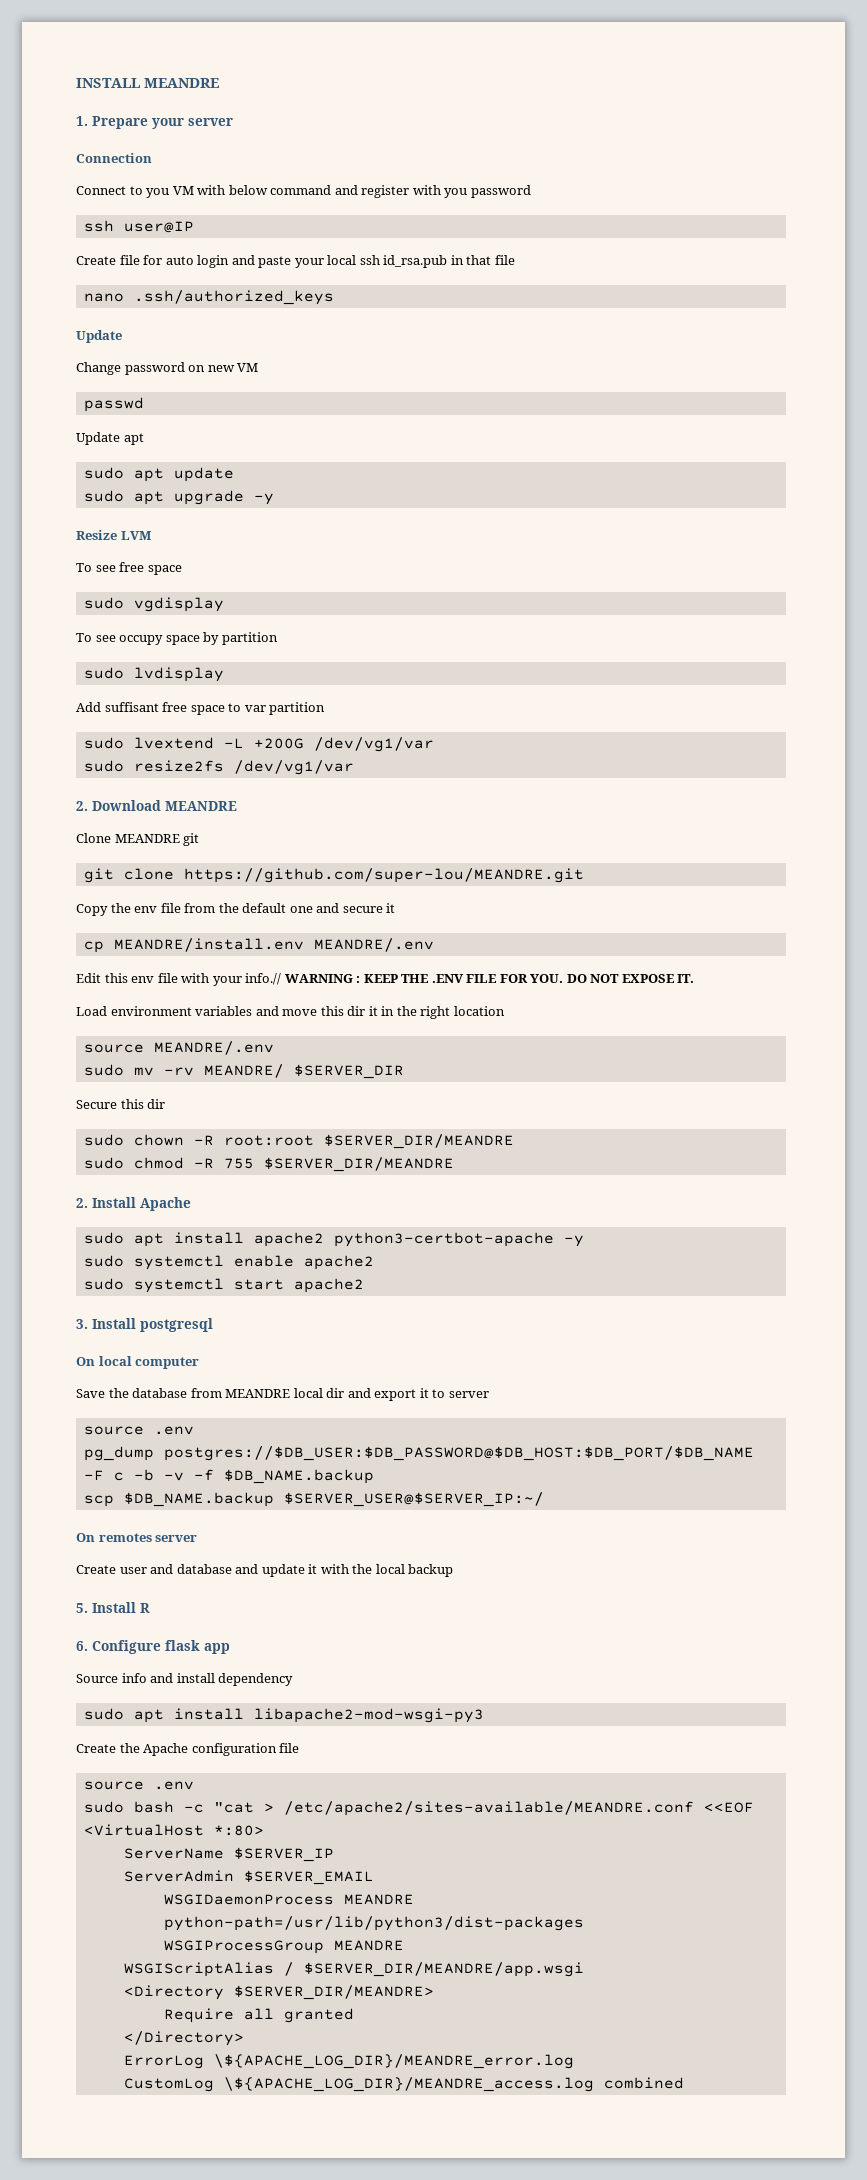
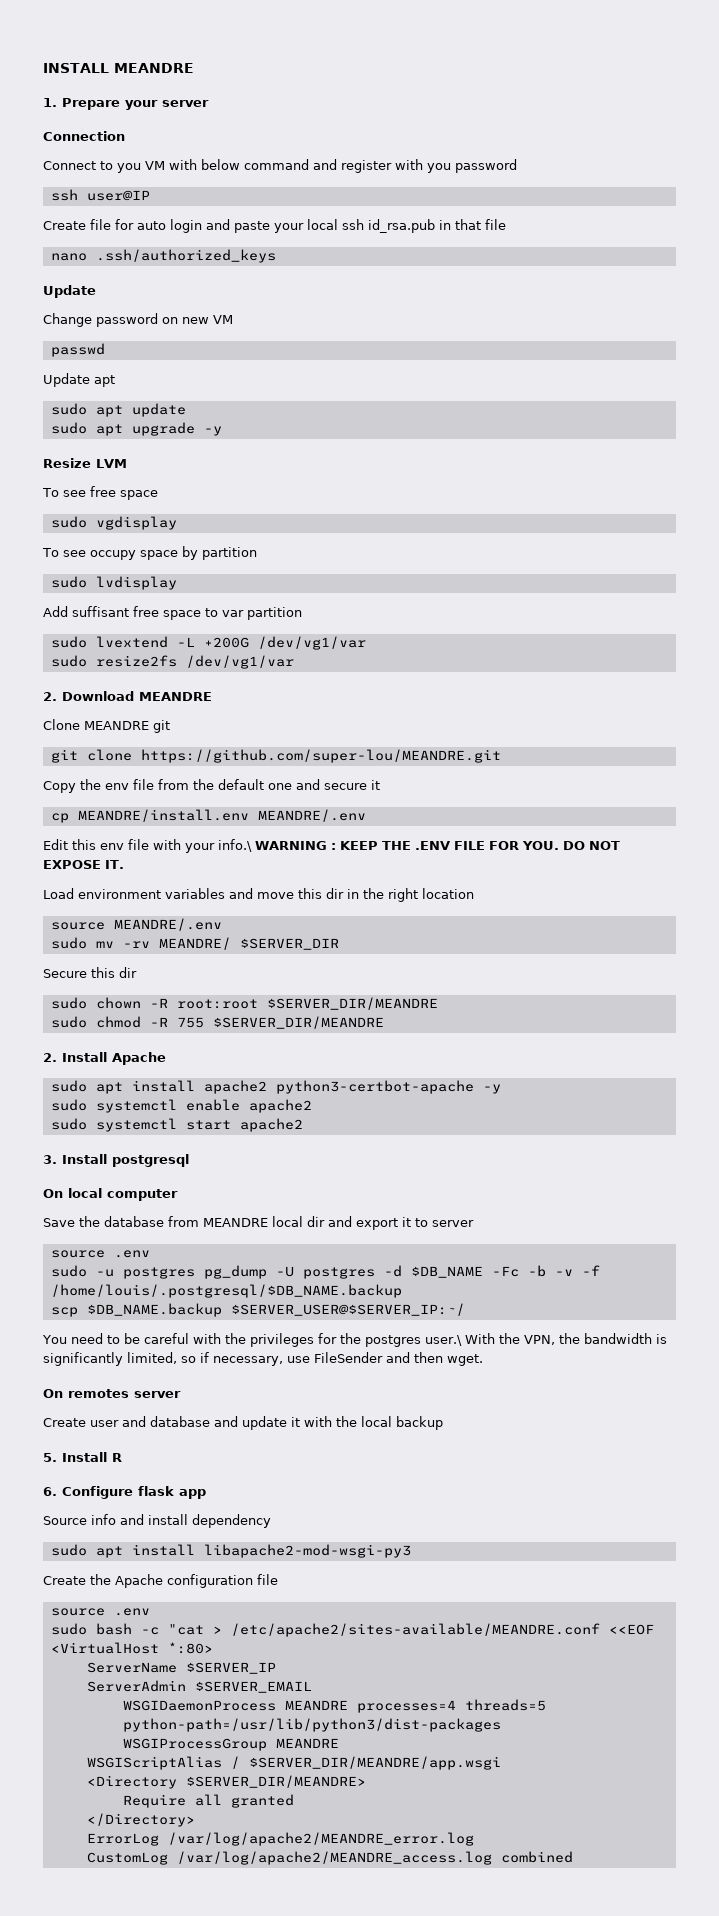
- Edit this env file with your info.// WARNING : KEEP THE .ENV FILE FOR YOU. DO NOT EXPOSE IT.
+ Edit this env file with your info.\ WARNING : KEEP THE .ENV FILE FOR YOU. DO NOT EXPOSE IT.
- Load environment variables and move this dir it in the right location
+ Load environment variables and move this dir in the right location
- pg_dump postgres://$DB_USER:$DB_PASSWORD@$DB_HOST:$DB_PORT/$DB_NAME -F c -b -v -f $DB_NAME.backup
+ sudo -u postgres pg_dump -U postgres -d $DB_NAME -Fc -b -v -f /home/louis/.postgresql/$DB_NAME.backup
+ You need to be careful with the privileges for the postgres user.\ With the VPN, the bandwidth is significantly limited, so if necessary, use FileSender and then wget.
- WSGIDaemonProcess MEANDRE python-path=/usr/lib/python3/dist-packages
+ WSGIDaemonProcess MEANDRE processes=4 threads=5 python-path=/usr/lib/python3/dist-packages
- ErrorLog \${APACHE_LOG_DIR}/MEANDRE_error.log
+ ErrorLog /var/log/apache2/MEANDRE_error.log
- CustomLog \${APACHE_LOG_DIR}/MEANDRE_access.log combined
+ CustomLog /var/log/apache2/MEANDRE_access.log combined

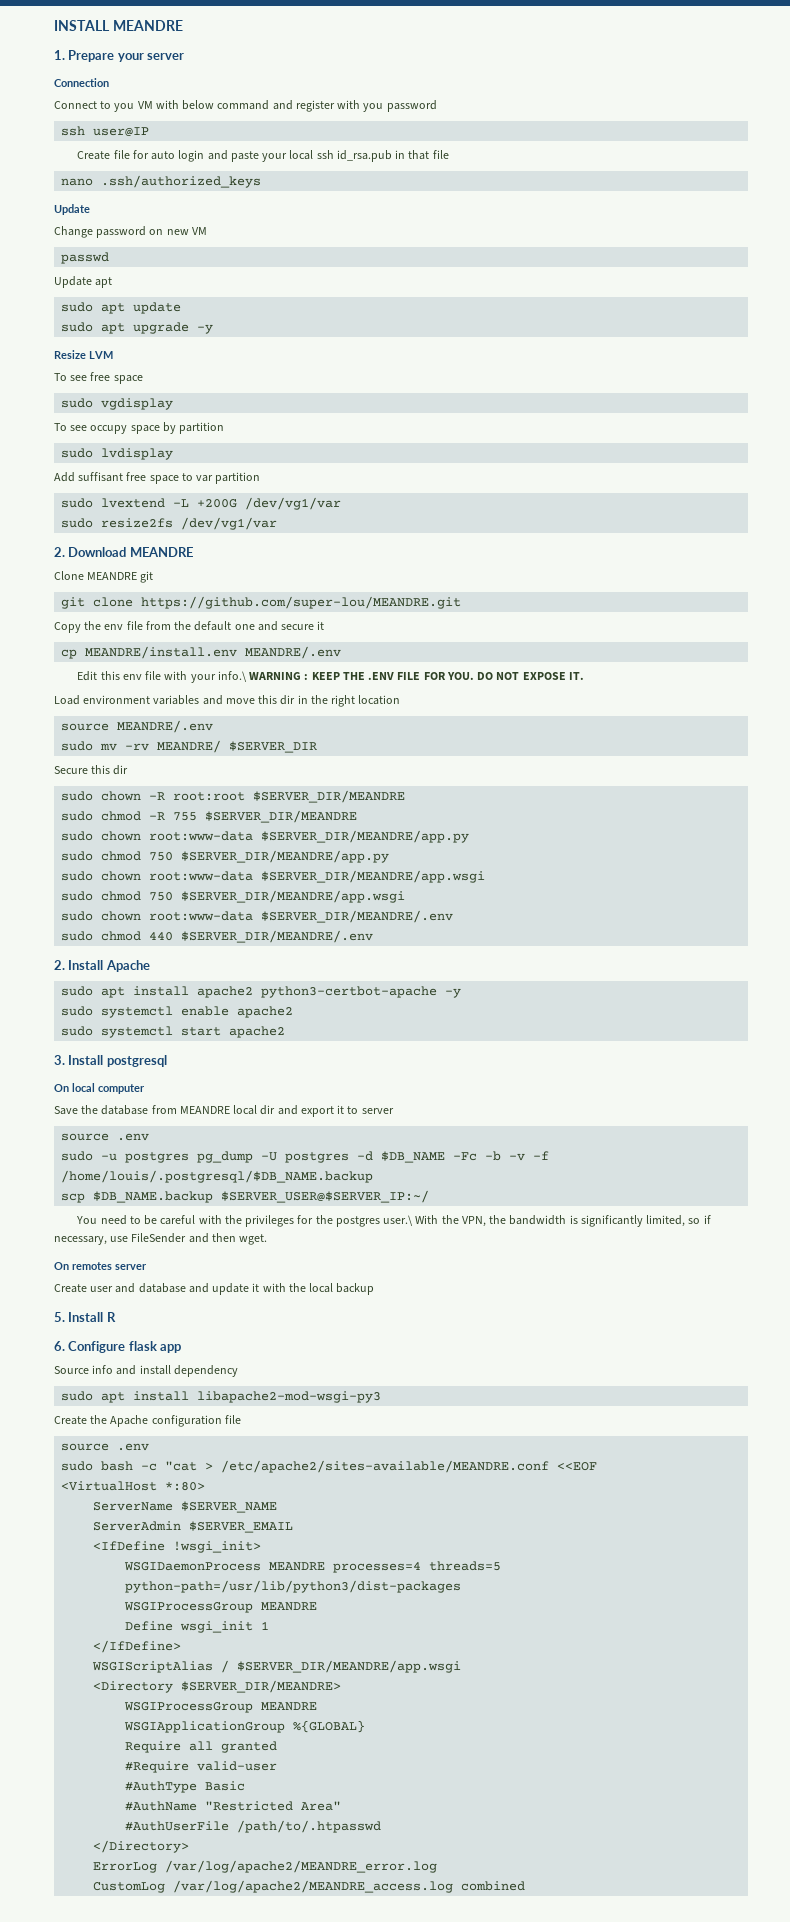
+ sudo chown root:www-data $SERVER_DIR/MEANDRE/app.py
+ sudo chmod 750 $SERVER_DIR/MEANDRE/app.py
+ sudo chown root:www-data $SERVER_DIR/MEANDRE/app.wsgi
+ sudo chmod 750 $SERVER_DIR/MEANDRE/app.wsgi
+ sudo chown root:www-data $SERVER_DIR/MEANDRE/.env
+ sudo chmod 440 $SERVER_DIR/MEANDRE/.env
- ServerName $SERVER_IP
+ ServerName $SERVER_NAME
+ <IfDefine !wsgi_init>
+ Define wsgi_init 1
+ </IfDefine>
  <Directory $SERVER_DIR/MEANDRE>
+ WSGIProcessGroup MEANDRE
+ WSGIApplicationGroup %{GLOBAL}
+ #Require valid-user
+ #AuthType Basic
+ #AuthName "Restricted Area"
+ #AuthUserFile /path/to/.htpasswd

